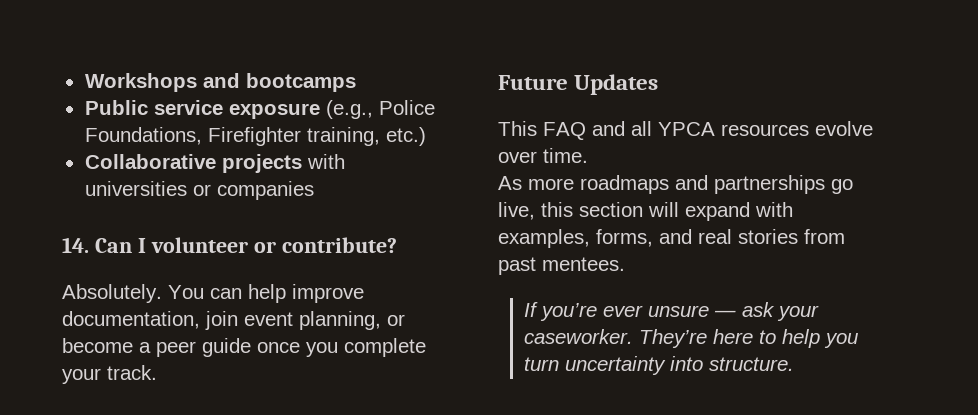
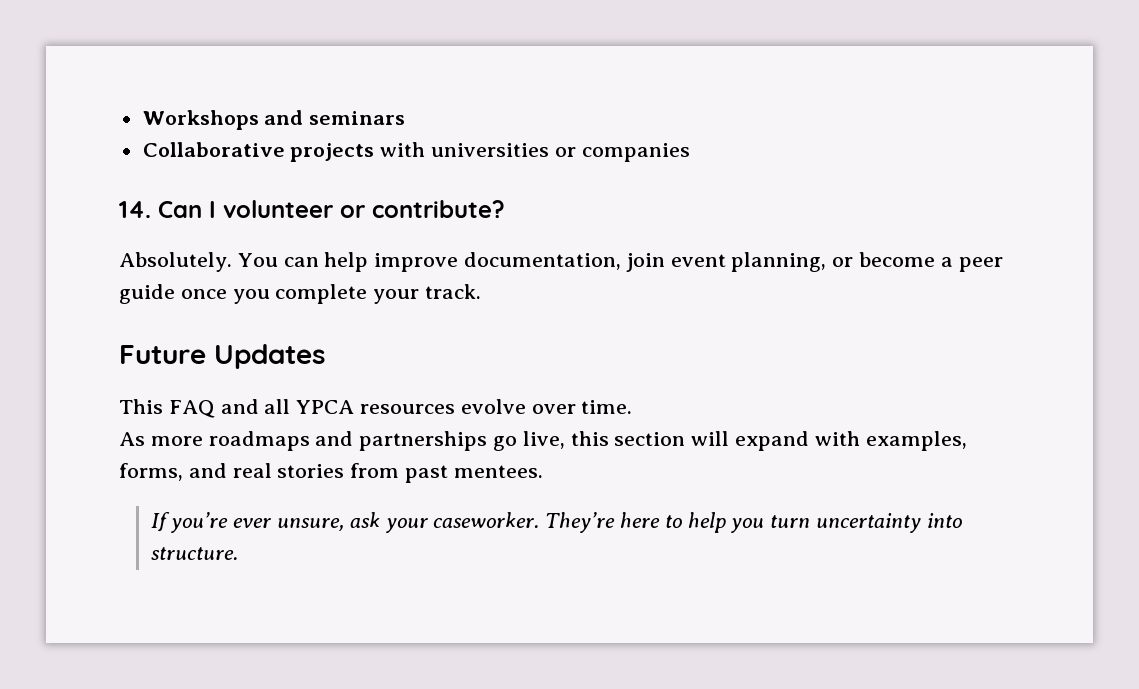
- Workshops and bootcamps
- Public service exposure (e.g., Police Foundations, Firefighter training, etc.)
+ Workshops and seminars
- If you’re ever unsure — ask your caseworker.
+ If you’re ever unsure, ask your caseworker.

